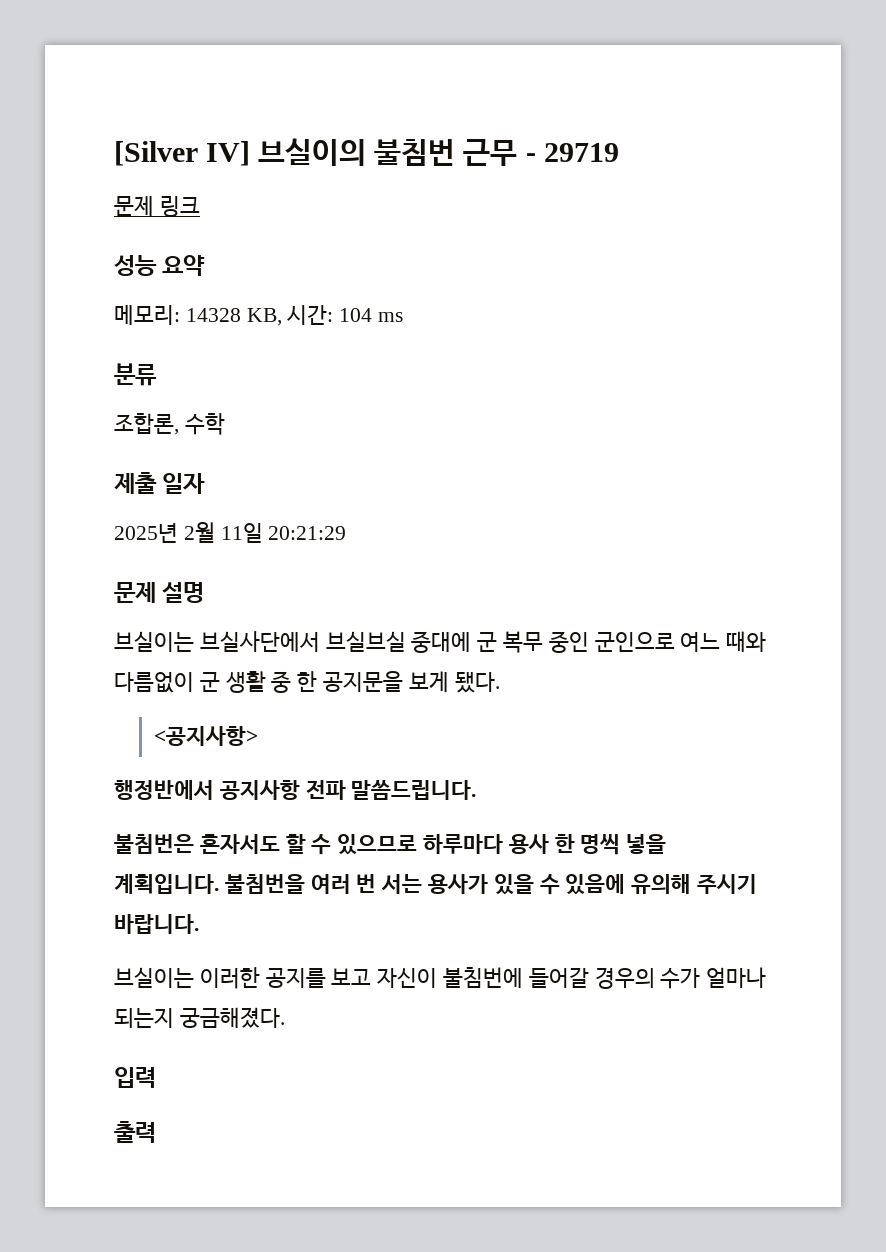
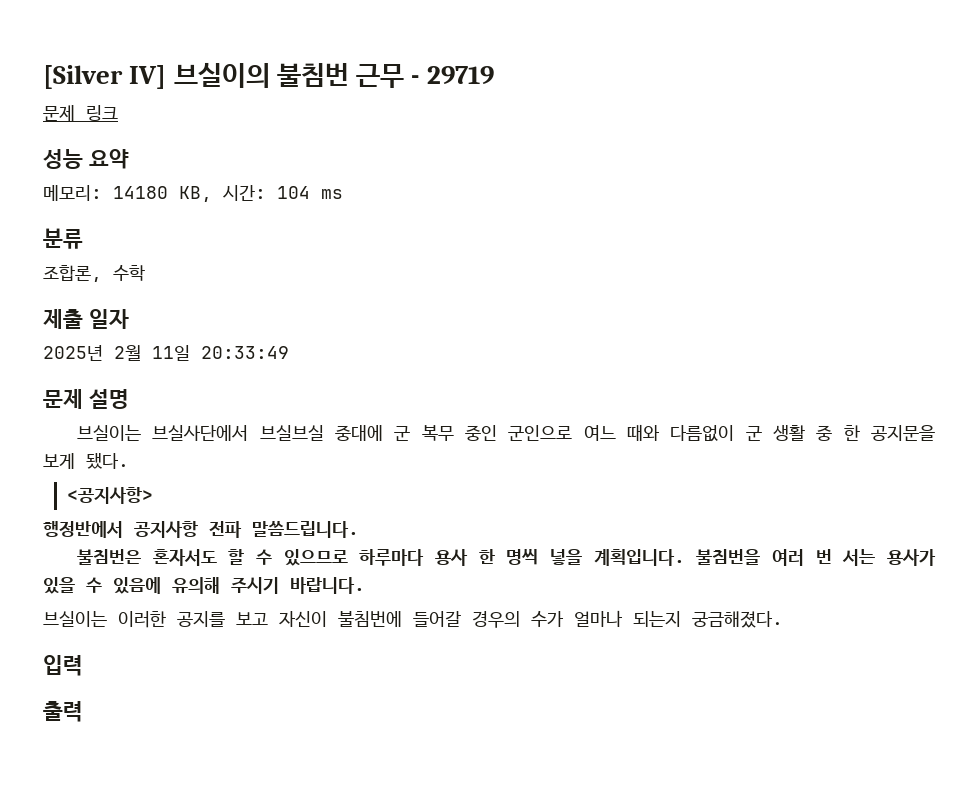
- 메모리: 14328 KB, 시간: 104 ms
+ 메모리: 14180 KB, 시간: 104 ms
- 2025년 2월 11일 20:21:29
+ 2025년 2월 11일 20:33:49

